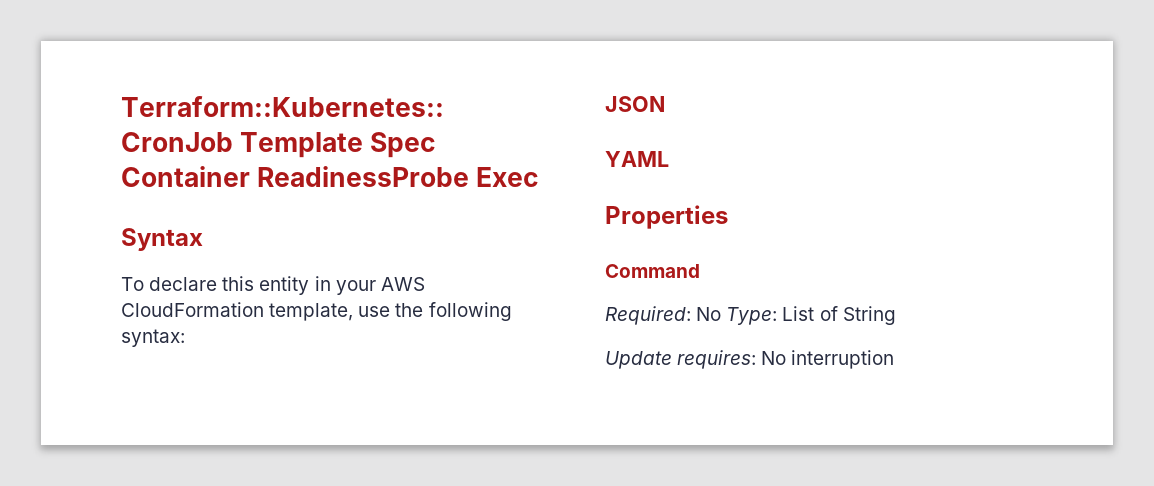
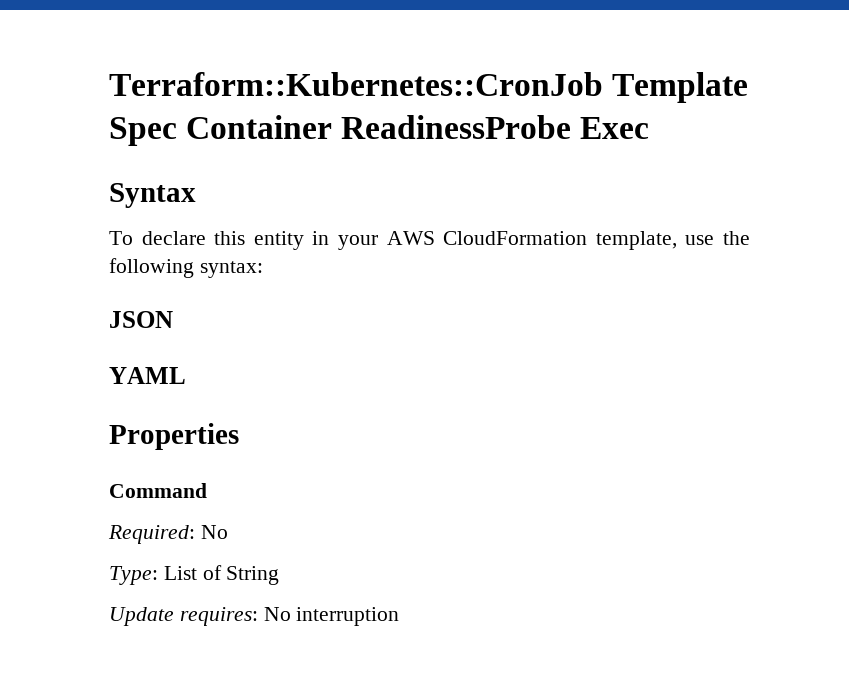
- Required: No Type: List of String
+ Required: No
+ Type: List of String

